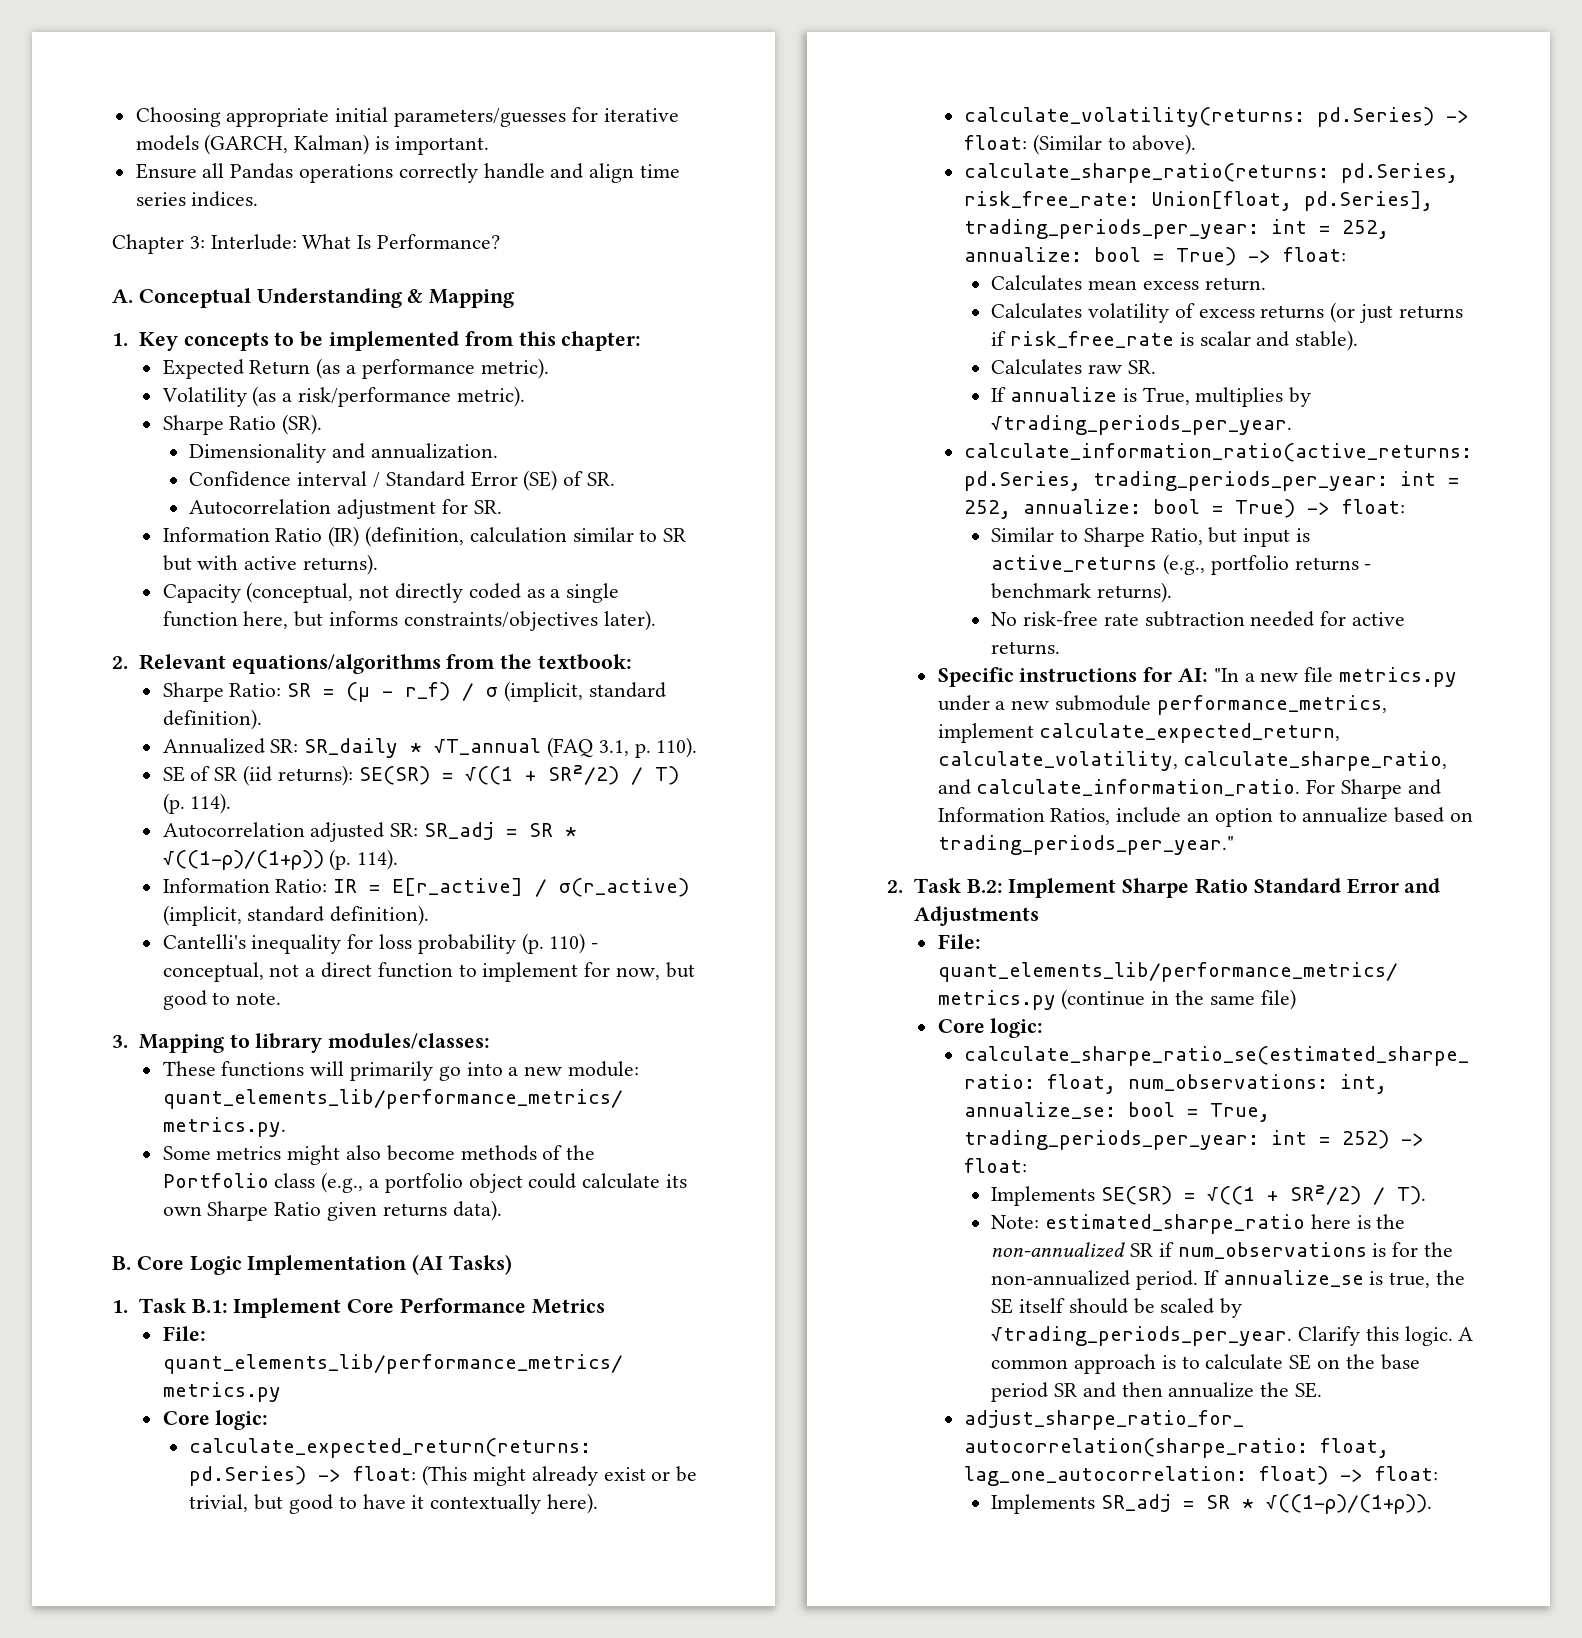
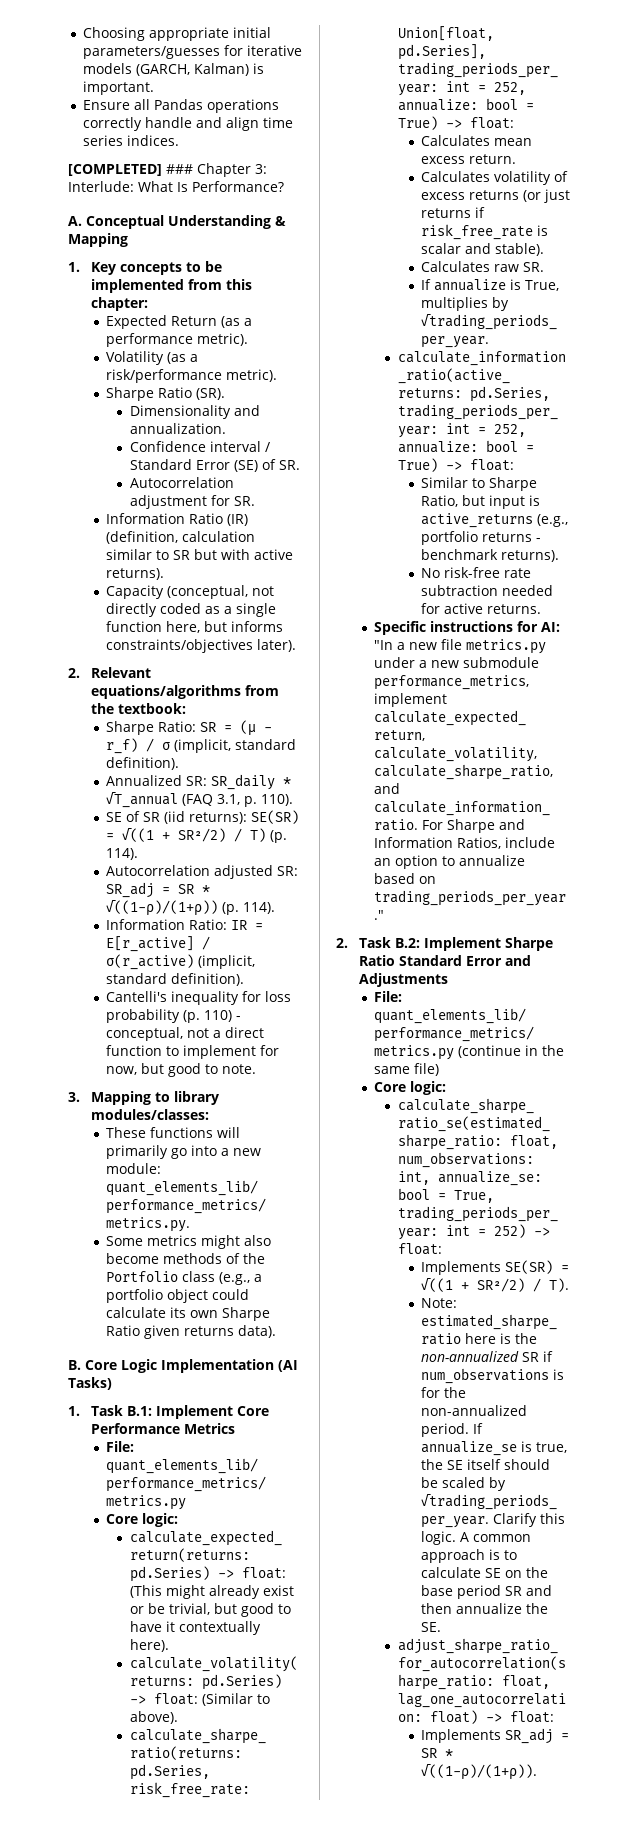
- Chapter 3: Interlude: What Is Performance?
+ [COMPLETED] ### Chapter 3: Interlude: What Is Performance?

